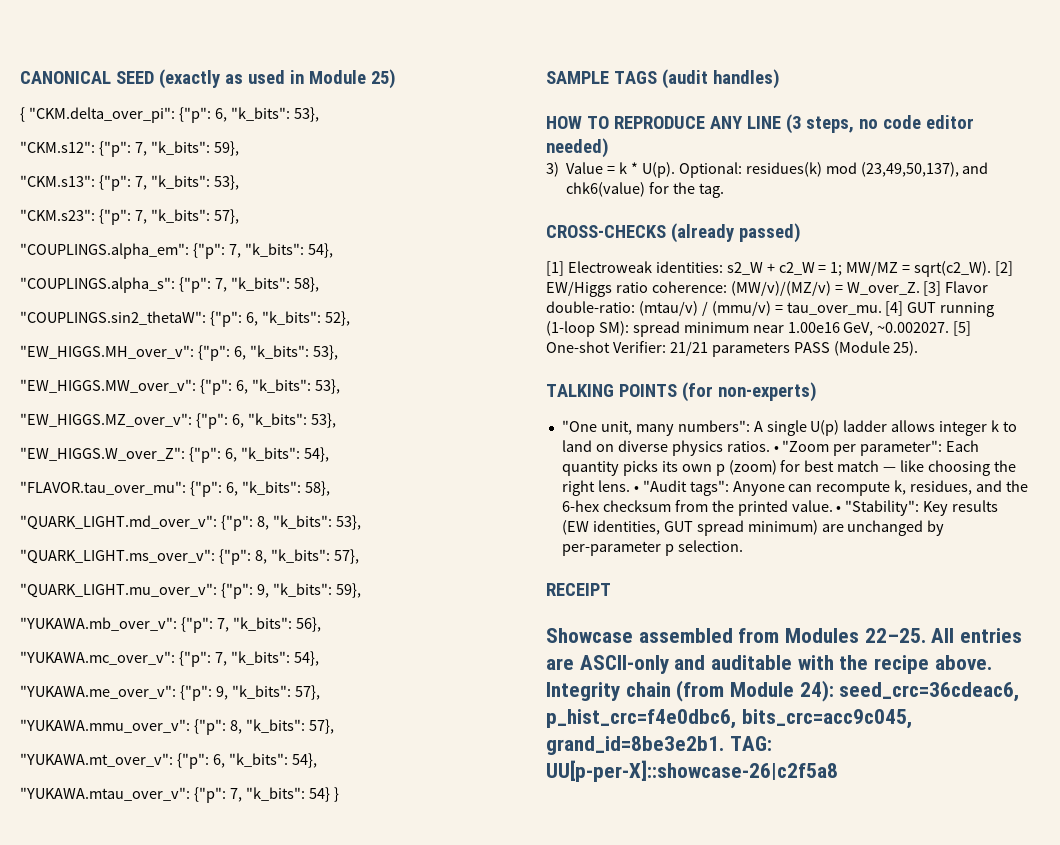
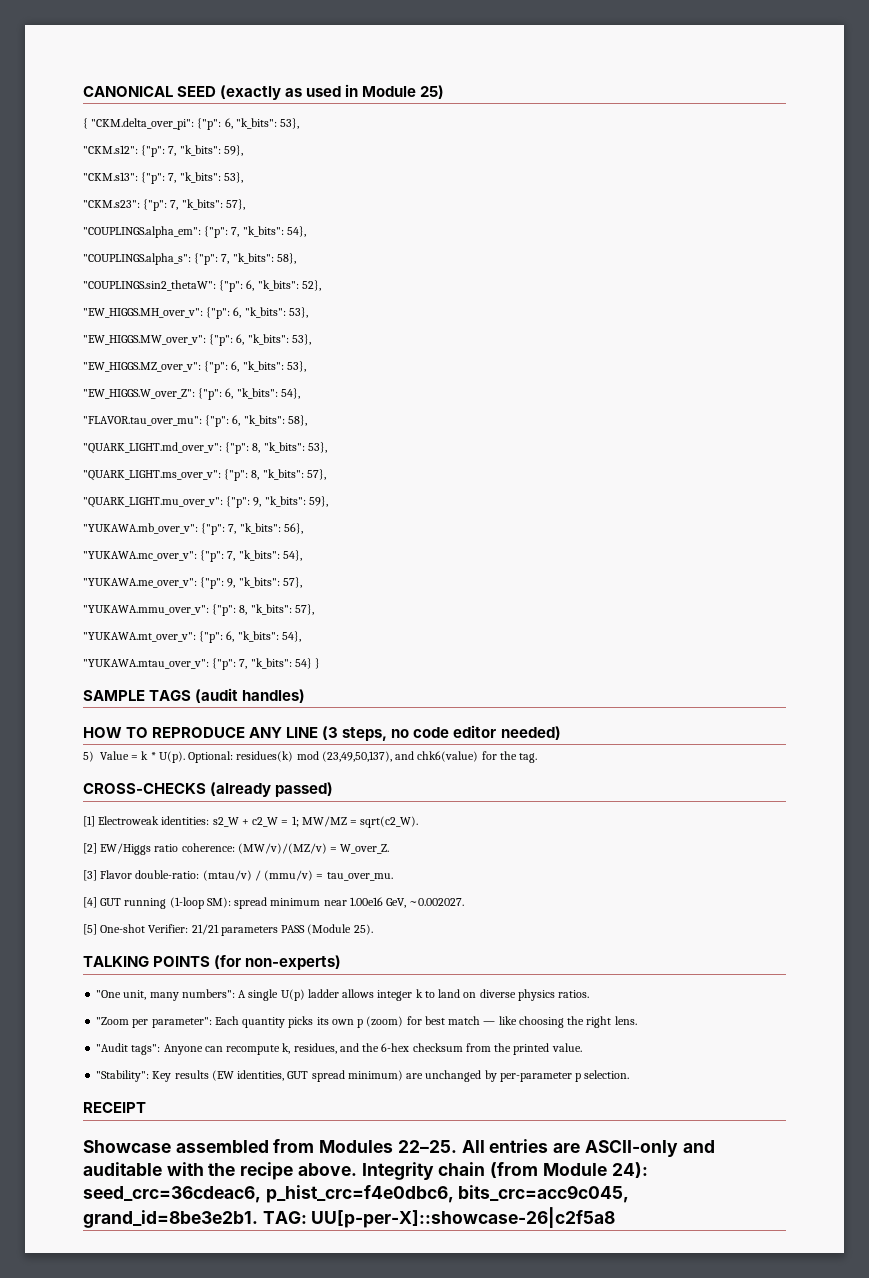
- 3) Value = k * U(p).
+ 5) Value = k * U(p).
- [1] Electroweak identities: s2_W + c2_W = 1; MW/MZ = sqrt(c2_W). [2] EW/Higgs ratio coherence: (MW/v)/(MZ/v) = W_over_Z. [3] Flavor double-ratio: (mtau/v) / (mmu/v) = tau_over_mu. [4] GUT running (1-loop SM): spread minimum near 1.00e16 GeV, ~0.002027. [5] One-shot Verifier: 21/21 parameters PASS (Module 25).
+ [1] Electroweak identities: s2_W + c2_W = 1; MW/MZ = sqrt(c2_W).
+ [2] EW/Higgs ratio coherence: (MW/v)/(MZ/v) = W_over_Z.
+ [3] Flavor double-ratio: (mtau/v) / (mmu/v) = tau_over_mu.
+ [4] GUT running (1-loop SM): spread minimum near 1.00e16 GeV, ~0.002027.
+ [5] One-shot Verifier: 21/21 parameters PASS (Module 25).
- A single U(p) ladder allows integer k to land on diverse physics ratios. • "Zoom per parameter":
+ A single U(p) ladder allows integer k to land on diverse physics ratios.
+ "Zoom per parameter":
- Each quantity picks its own p (zoom) for best match — like choosing the right lens. • "Audit tags":
+ Each quantity picks its own p (zoom) for best match — like choosing the right lens.
+ "Audit tags":
- Anyone can recompute k, residues, and the 6-hex checksum from the printed value. • "Stability":
+ Anyone can recompute k, residues, and the 6-hex checksum from the printed value.
+ "Stability":

